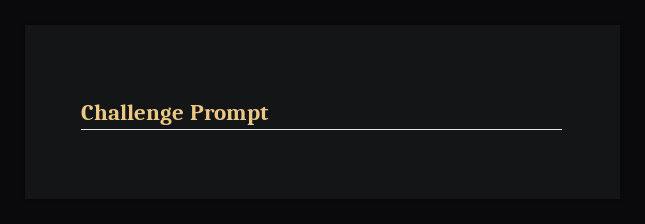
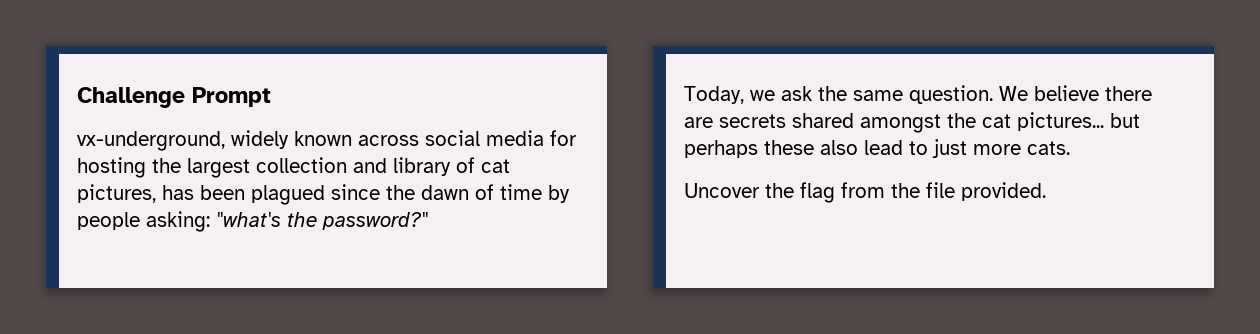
+ vx-underground, widely known across social media for hosting the largest collection and library of cat pictures, has been plagued since the dawn of time by people asking: "what's the password?"
+ Today, we ask the same question. We believe there are secrets shared amongst the cat pictures... but perhaps these also lead to just more cats.
+ Uncover the flag from the file provided.

